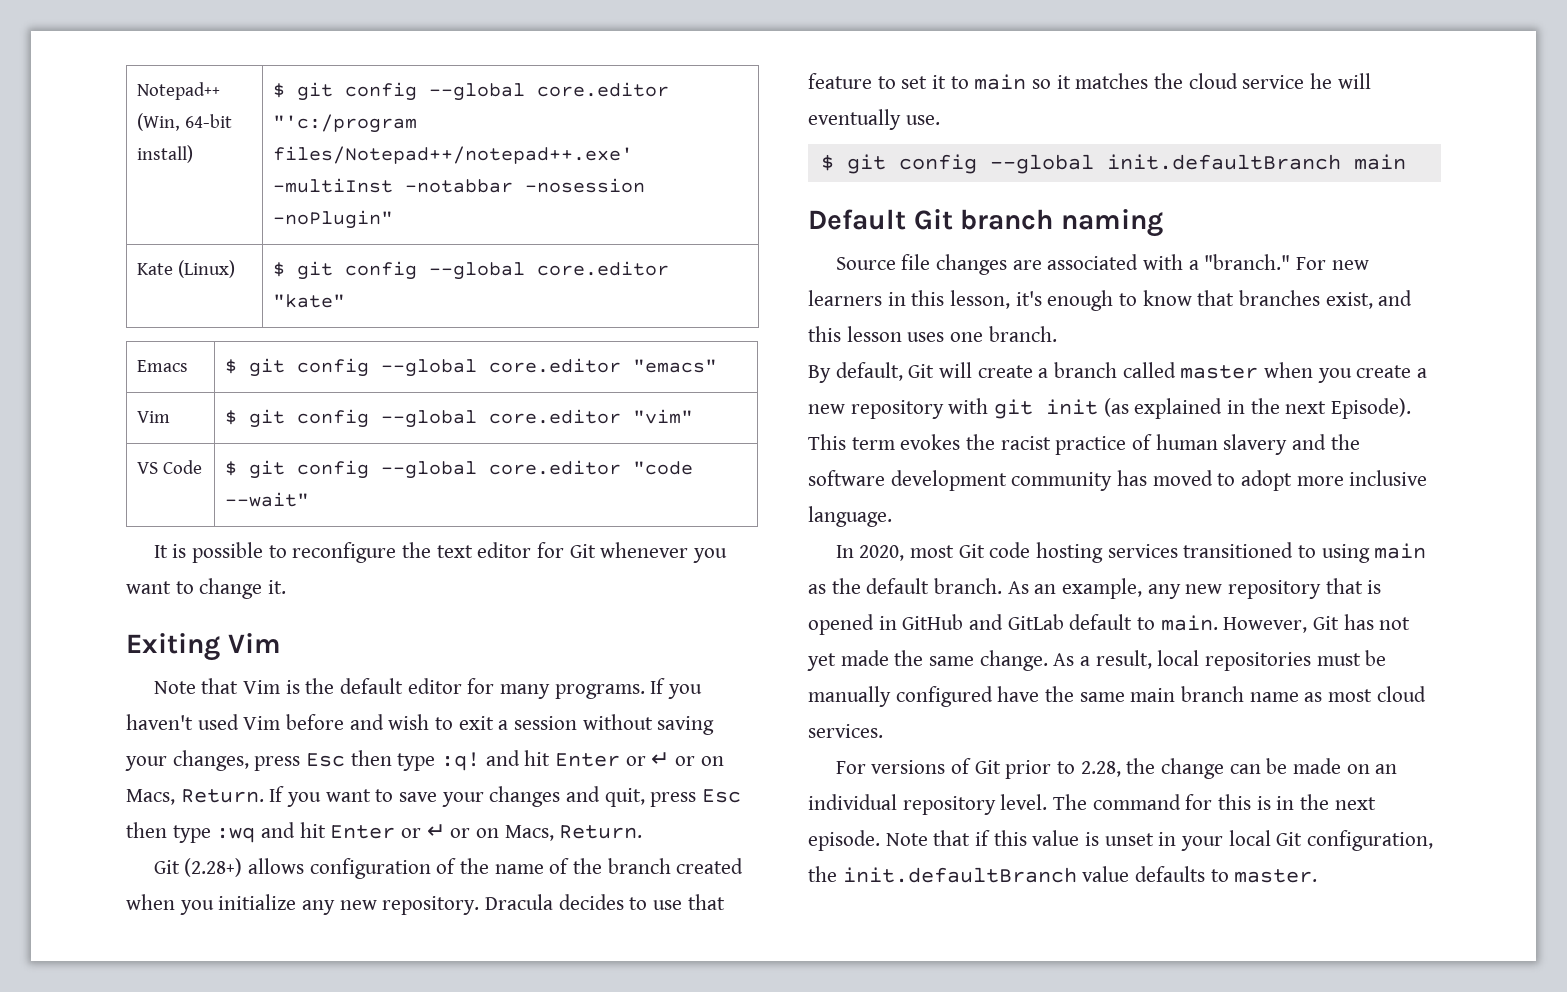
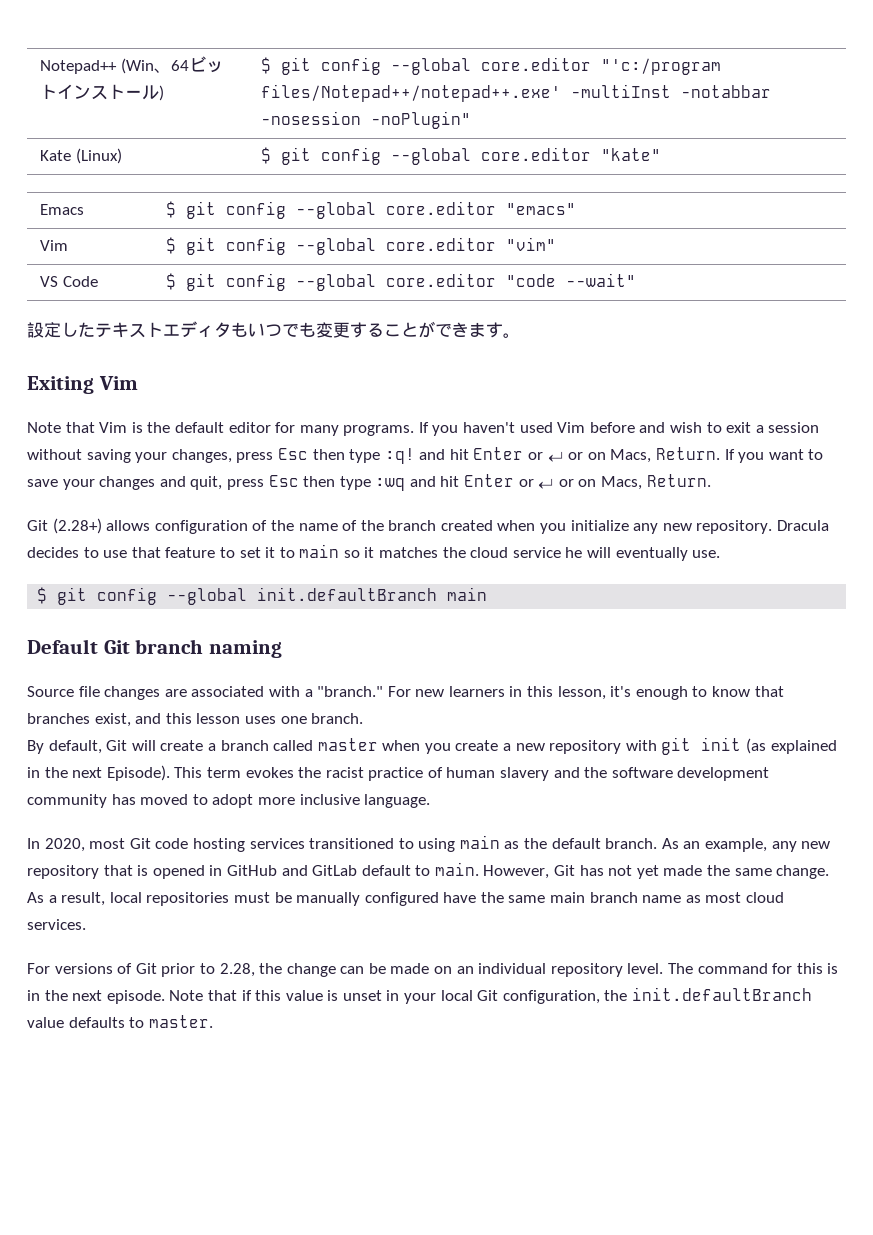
- Notepad++ (Win, 64-bit install) | $ git config --global core.editor "'c:/program files/Notepad++/notepad++.exe' -multiInst -notabbar -nosession -noPlugin"
+ Notepad++ (Win、64ビットインストール) | $ git config --global core.editor "'c:/program files/Notepad++/notepad++.exe' -multiInst -notabbar -nosession -noPlugin"
- It is possible to reconfigure the text editor for Git whenever you want to change it.
+ 設定したテキストエディタもいつでも変更することができます。

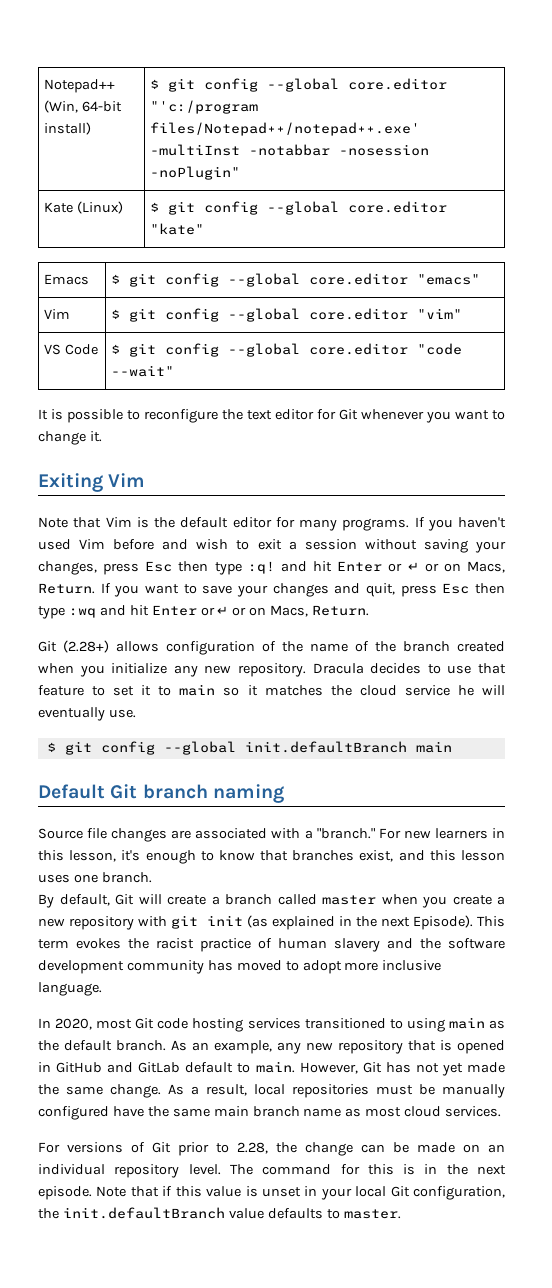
- Notepad++ (Win、64ビットインストール) | $ git config --global core.editor "'c:/program files/Notepad++/notepad++.exe' -multiInst -notabbar -nosession -noPlugin"
+ Notepad++ (Win, 64-bit install) | $ git config --global core.editor "'c:/program files/Notepad++/notepad++.exe' -multiInst -notabbar -nosession -noPlugin"
- 設定したテキストエディタもいつでも変更することができます。
+ It is possible to reconfigure the text editor for Git whenever you want to change it.

